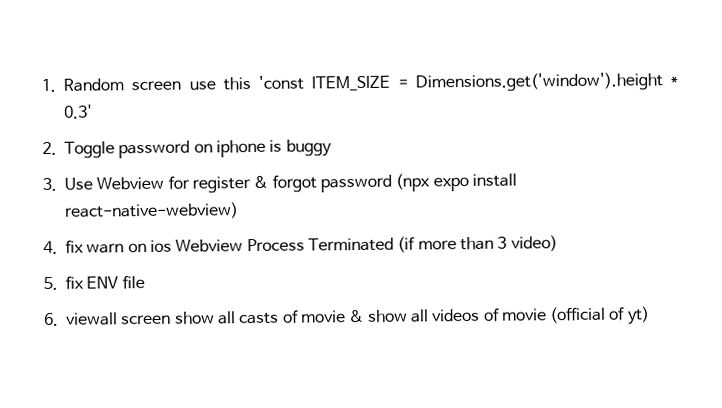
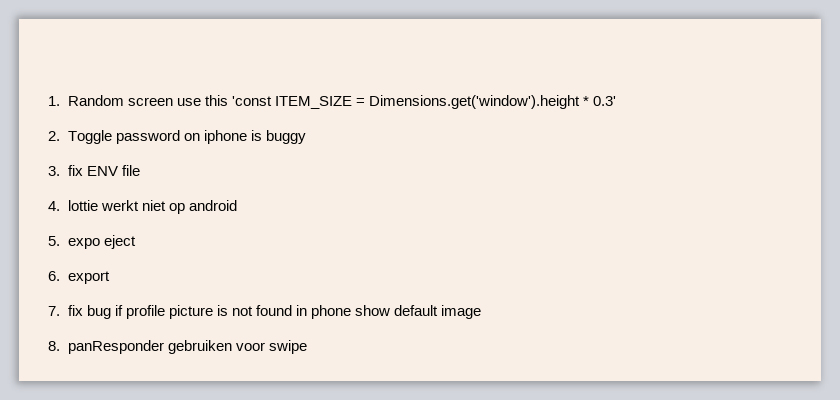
- 3. Use Webview for register & forgot password (npx expo install react-native-webview)
- 4. fix warn on ios Webview Process Terminated (if more than 3 video)
- 5. fix ENV file
- 6. viewall screen show all casts of movie & show all videos of movie (official of yt)
+ 3. fix ENV file
+ 4. lottie werkt niet op android
+ 5. expo eject
+ 6. export
+ 7. fix bug if profile picture is not found in phone show default image
+ 8. panResponder gebruiken voor swipe

